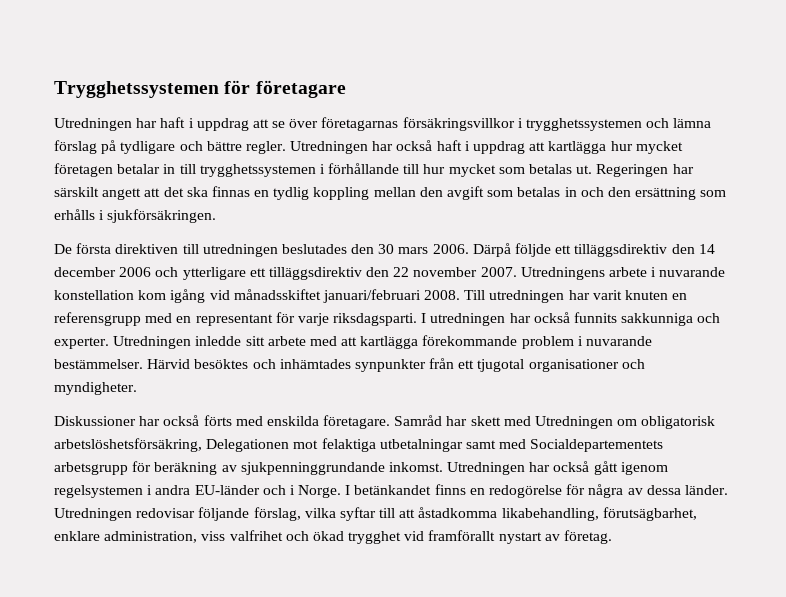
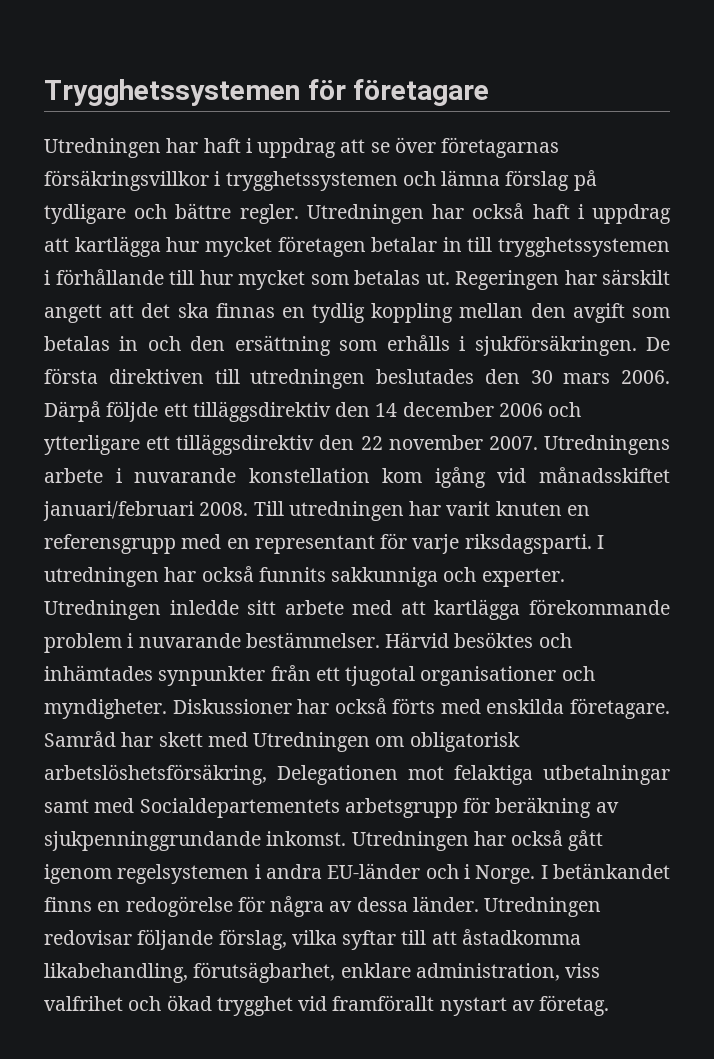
- Regeringen har särskilt angett att det ska finnas en tydlig koppling mellan den avgift som betalas in och den ersättning som erhålls i sjukförsäkringen.
- De första direktiven till utredningen beslutades den 30 mars 2006.
+ Regeringen har särskilt angett att det ska finnas en tydlig koppling mellan den avgift som betalas in och den ersättning som erhålls i sjukförsäkringen. De första direktiven till utredningen beslutades den 30 mars 2006.
- Härvid besöktes och inhämtades synpunkter från ett tjugotal organisationer och myndigheter.
- Diskussioner har också förts med enskilda företagare.
+ Härvid besöktes och inhämtades synpunkter från ett tjugotal organisationer och myndigheter. Diskussioner har också förts med enskilda företagare.

